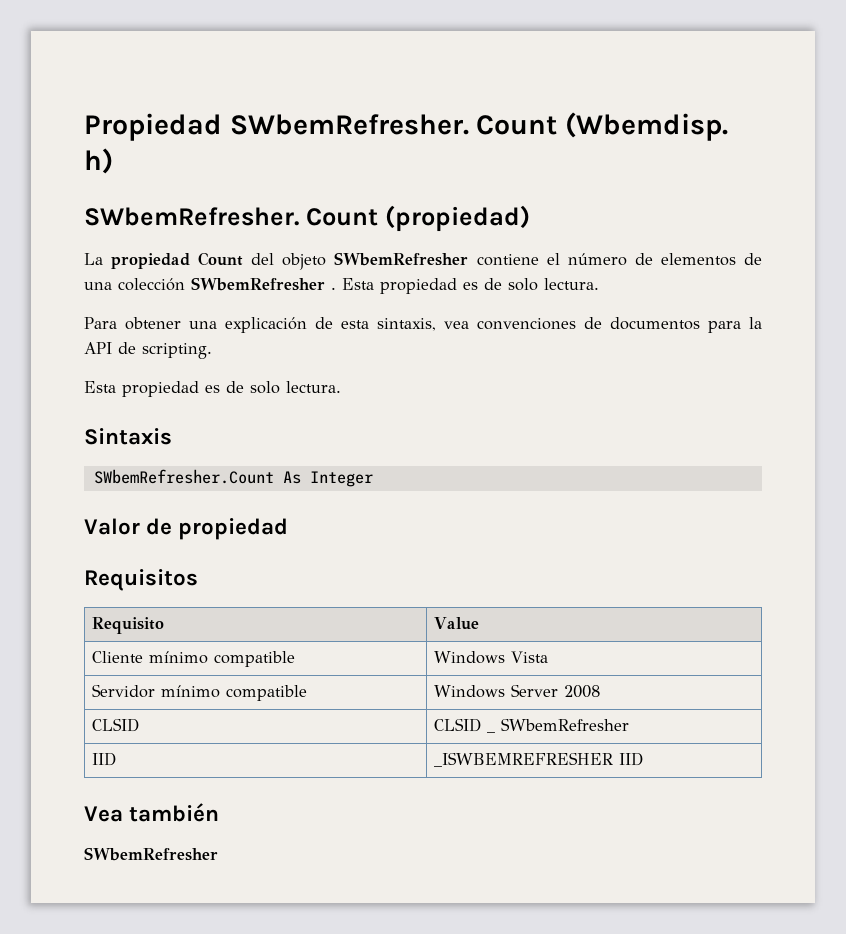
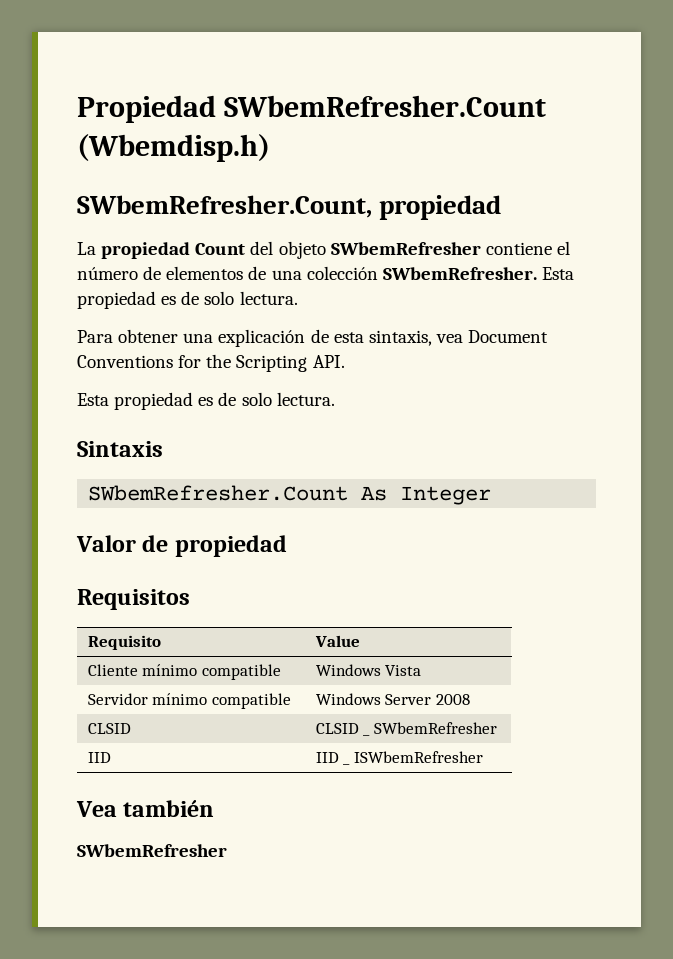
- Propiedad SWbemRefresher. Count (Wbemdisp. h)
- SWbemRefresher. Count (propiedad)
+ Propiedad SWbemRefresher.Count (Wbemdisp.h)
+ SWbemRefresher.Count, propiedad
- La propiedad Count del objeto SWbemRefresher contiene el número de elementos de una colección SWbemRefresher .
+ La propiedad Count del objeto SWbemRefresher contiene el número de elementos de una colección SWbemRefresher.
- Para obtener una explicación de esta sintaxis, vea convenciones de documentos para la API de scripting.
+ Para obtener una explicación de esta sintaxis, vea Document Conventions for the Scripting API.
- IID | _ISWBEMREFRESHER IID
+ IID | IID _ ISWbemRefresher

